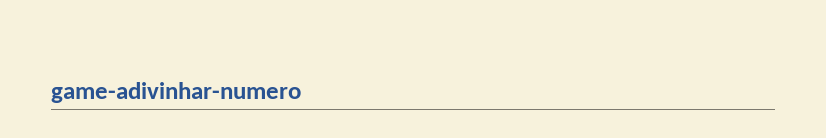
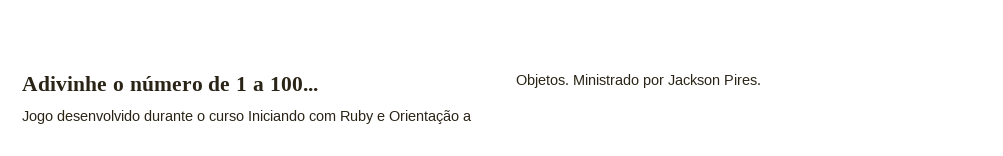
- game-adivinhar-numero
+ Adivinhe o número de 1 a 100...
+ Jogo desenvolvido durante o curso Iniciando com Ruby e Orientação a Objetos. Ministrado por Jackson Pires.

